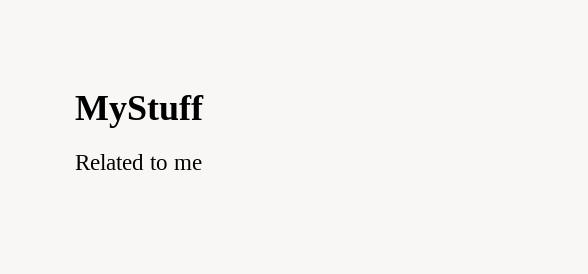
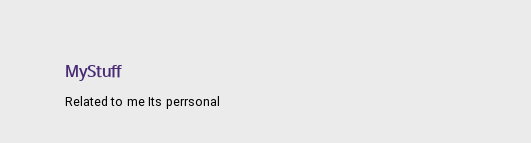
- Related to me
+ Related to me Its perrsonal

